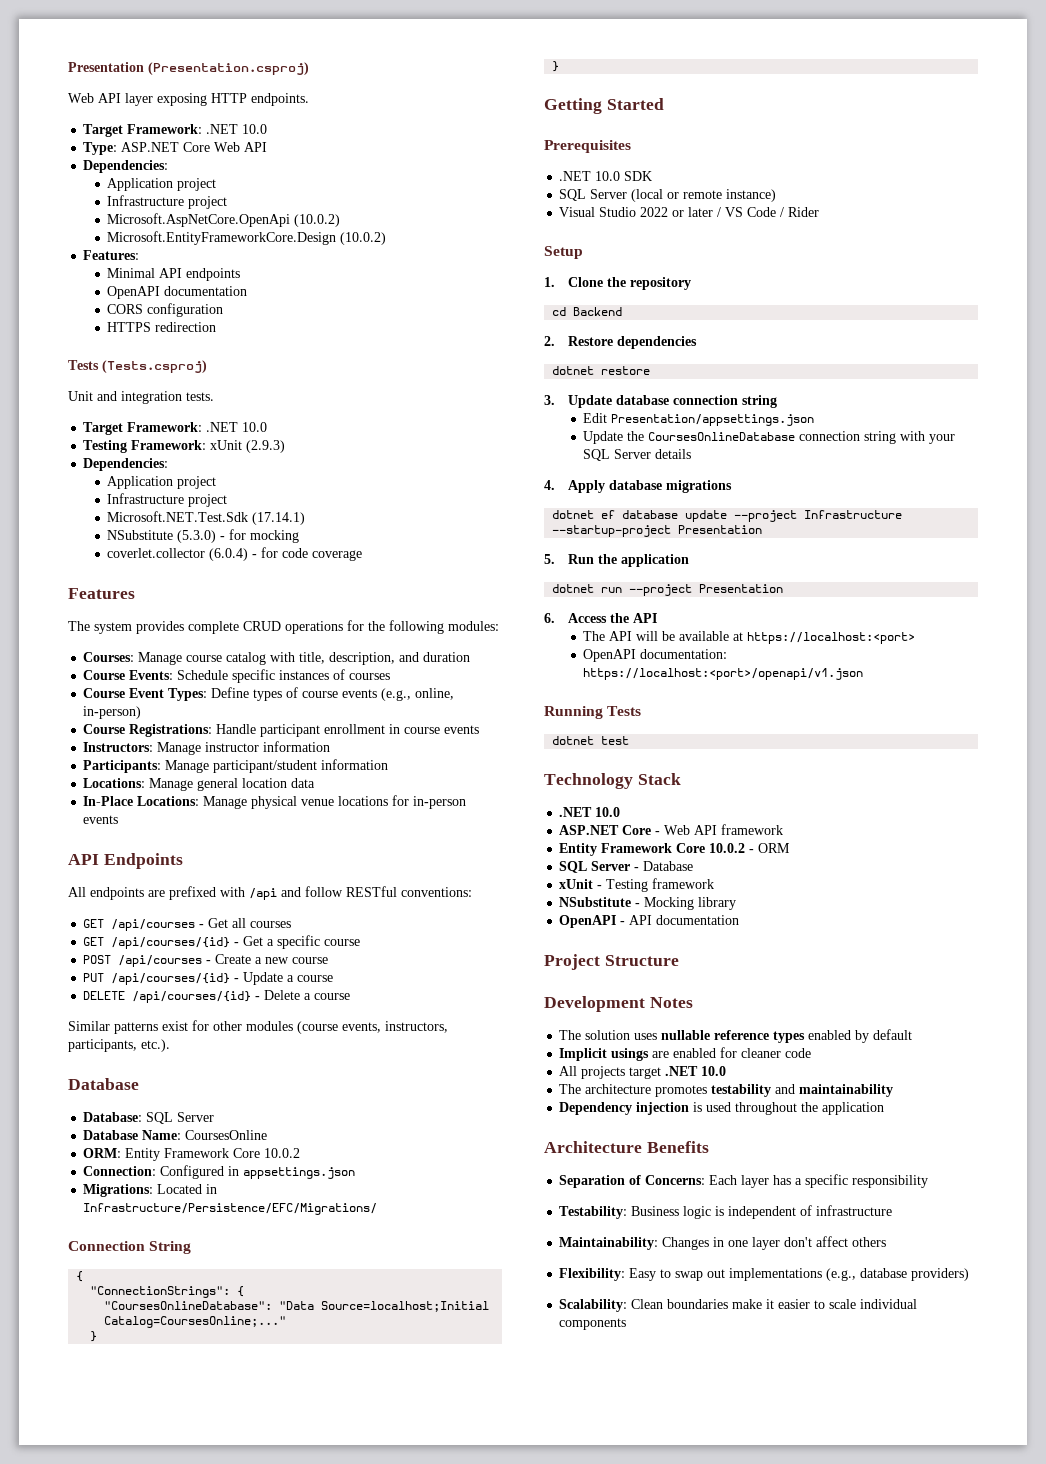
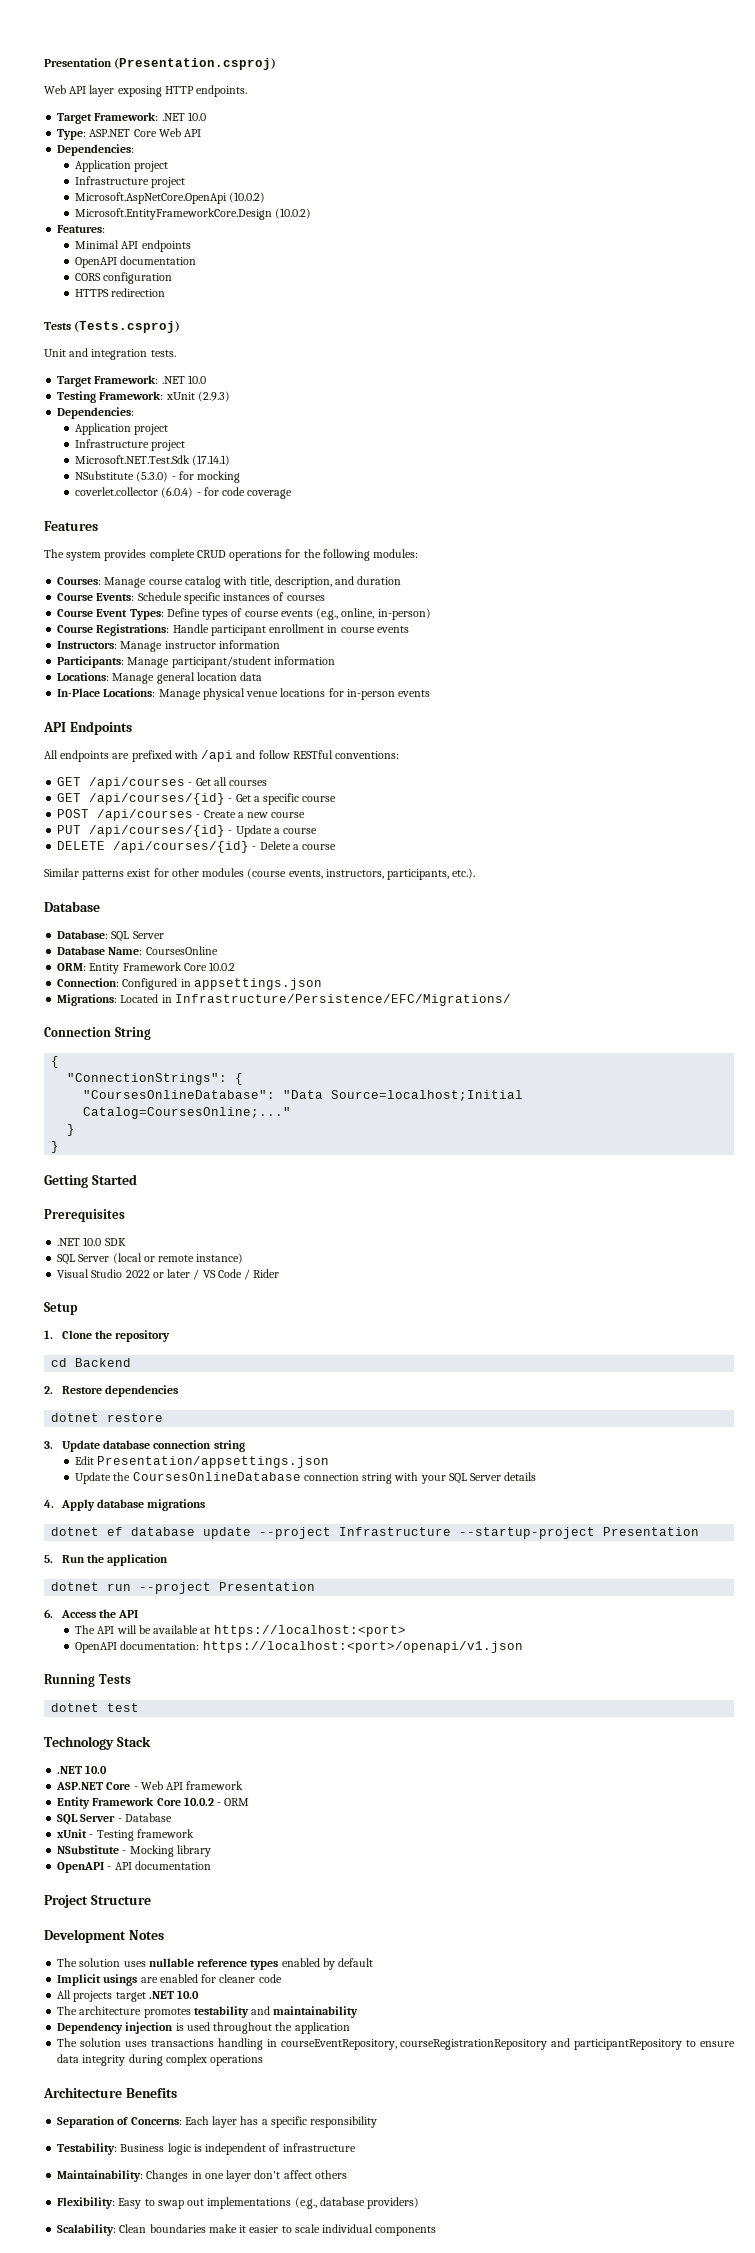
+ The solution uses transactions handling in courseEventRepository, courseRegistrationRepository and participantRepository to ensure data integrity during complex operations

